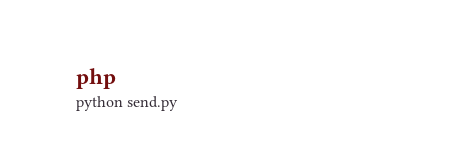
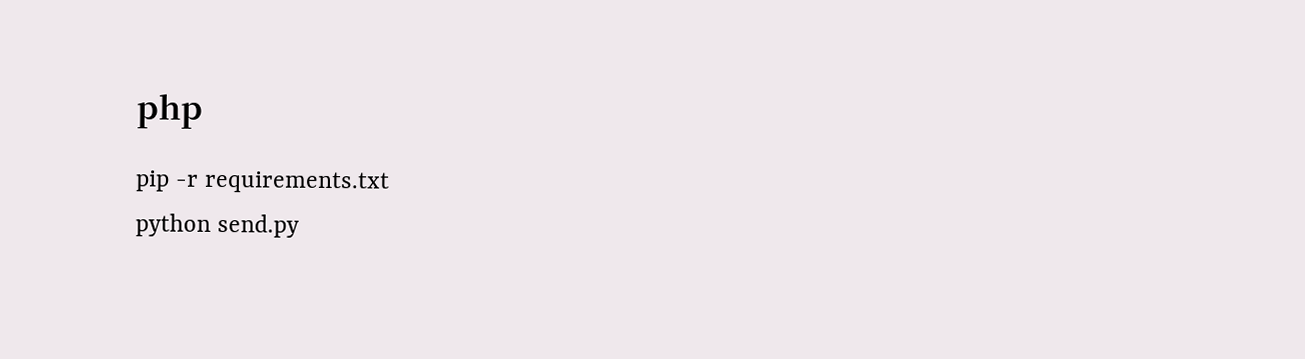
+ pip -r requirements.txt

